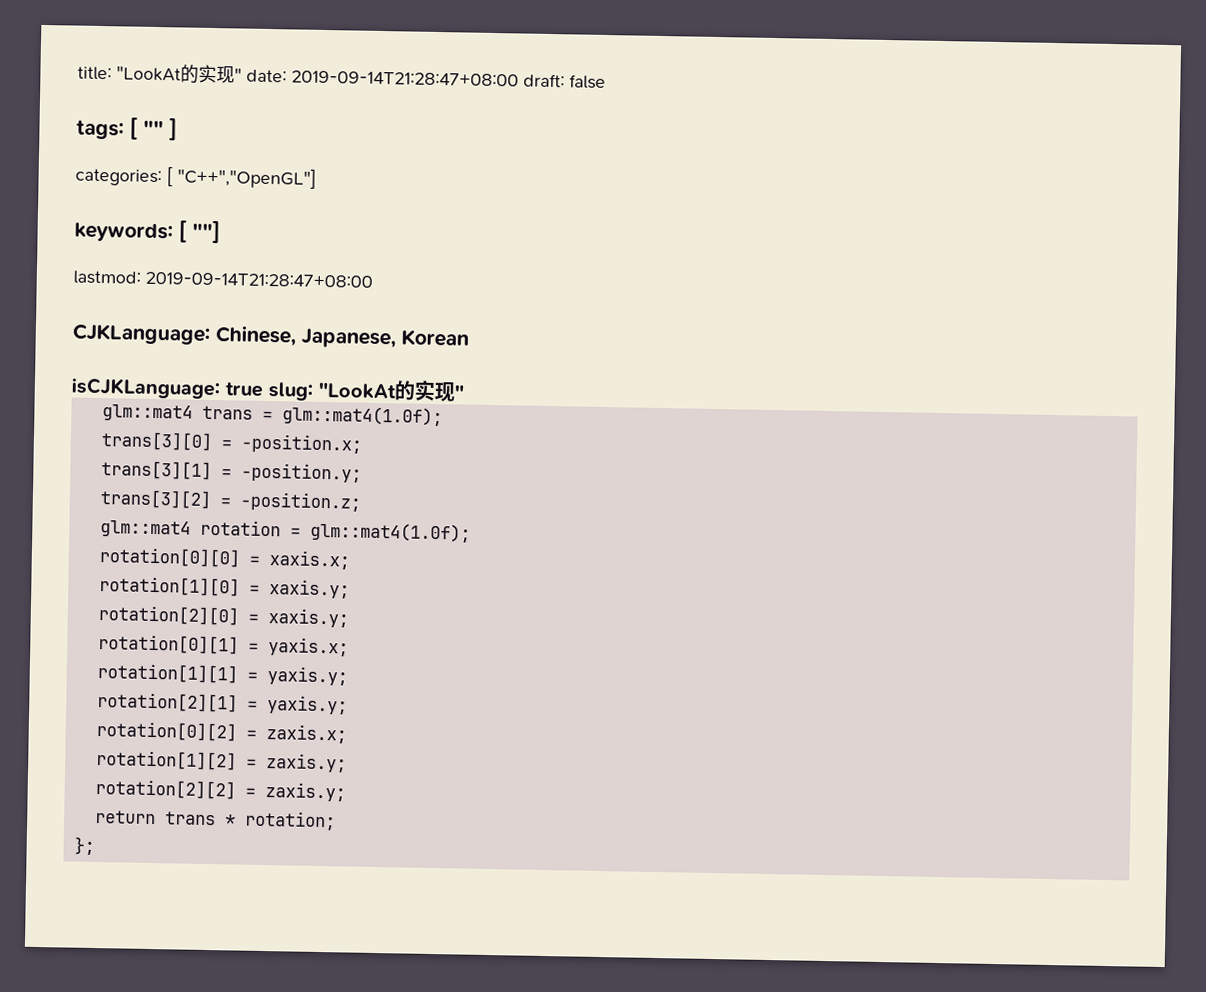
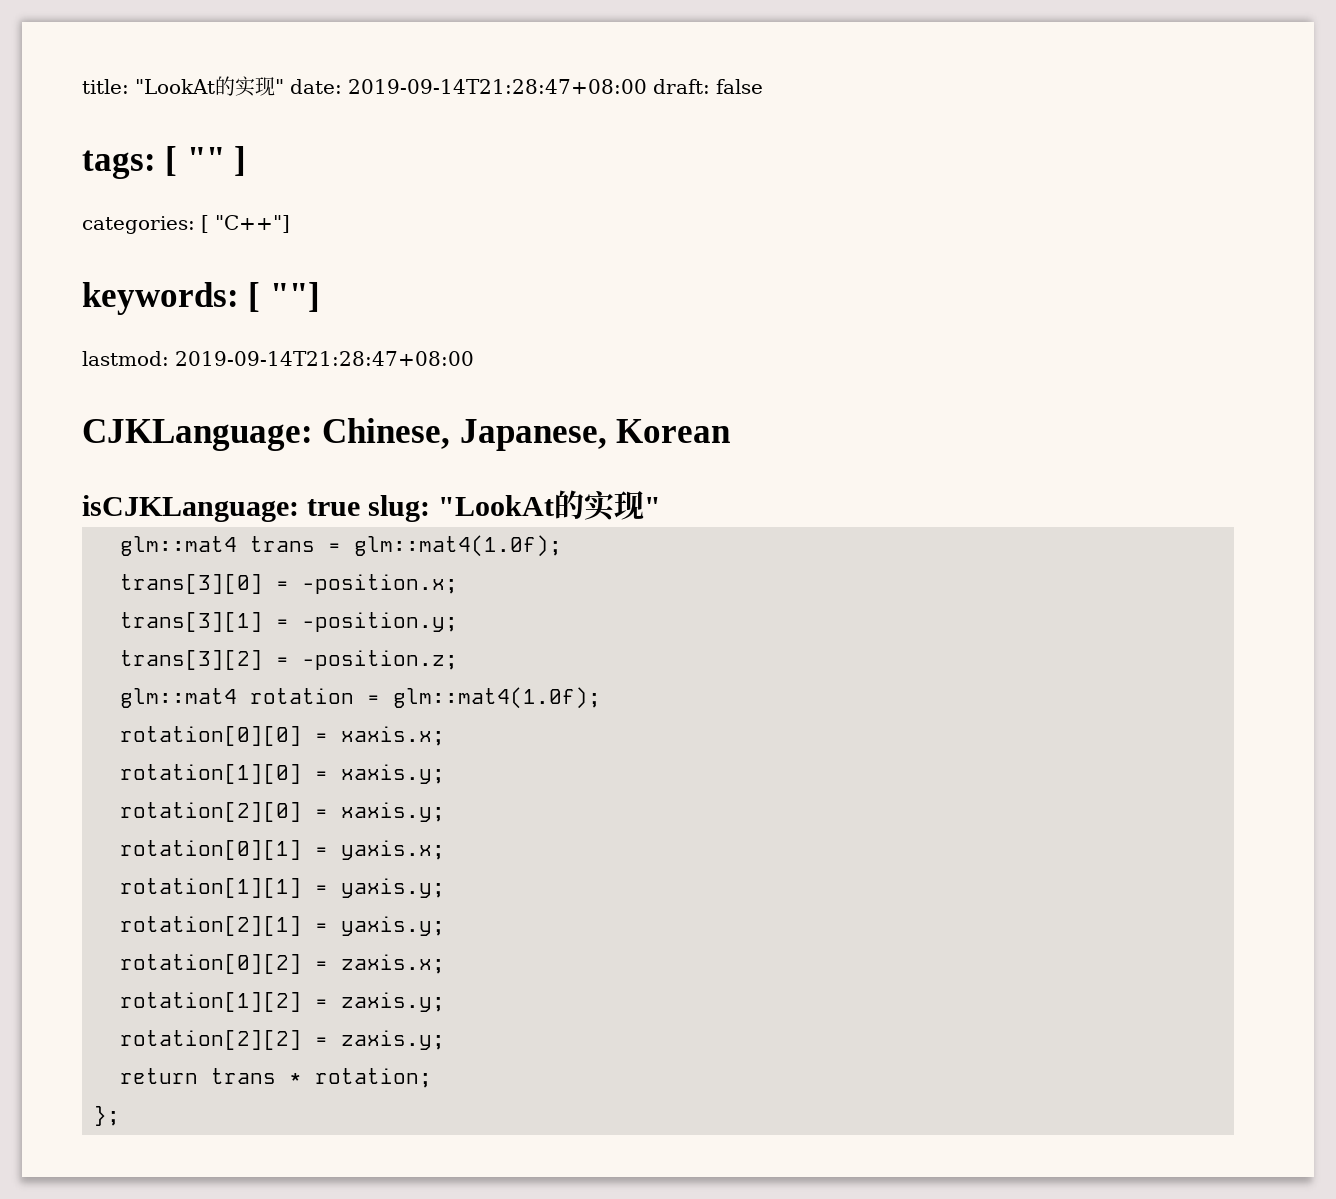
- categories: [ "C++","OpenGL"]
+ categories: [ "C++"]

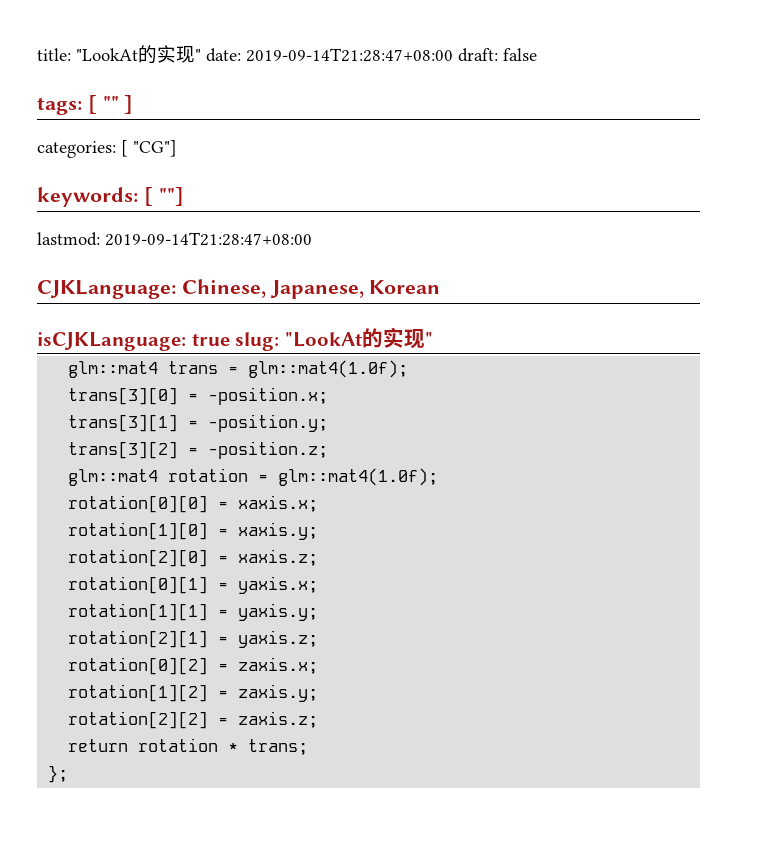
- categories: [ "C++"]
+ categories: [ "CG"]
- rotation[2][0] = xaxis.y;
+ rotation[2][0] = xaxis.z;
- rotation[2][1] = yaxis.y;
+ rotation[2][1] = yaxis.z;
- rotation[2][2] = zaxis.y;
+ rotation[2][2] = zaxis.z;
- return trans * rotation;
+ return rotation * trans;

